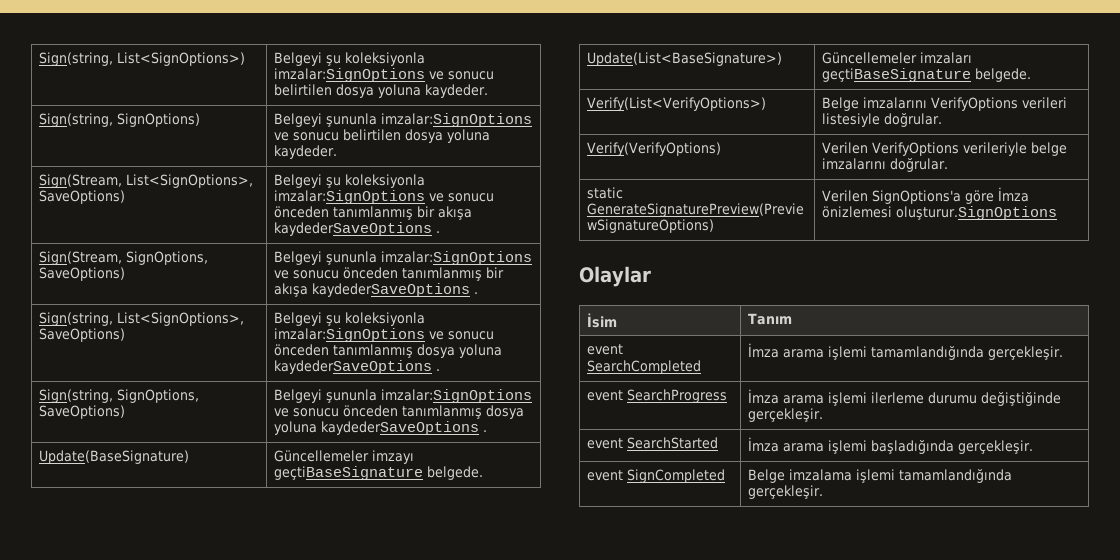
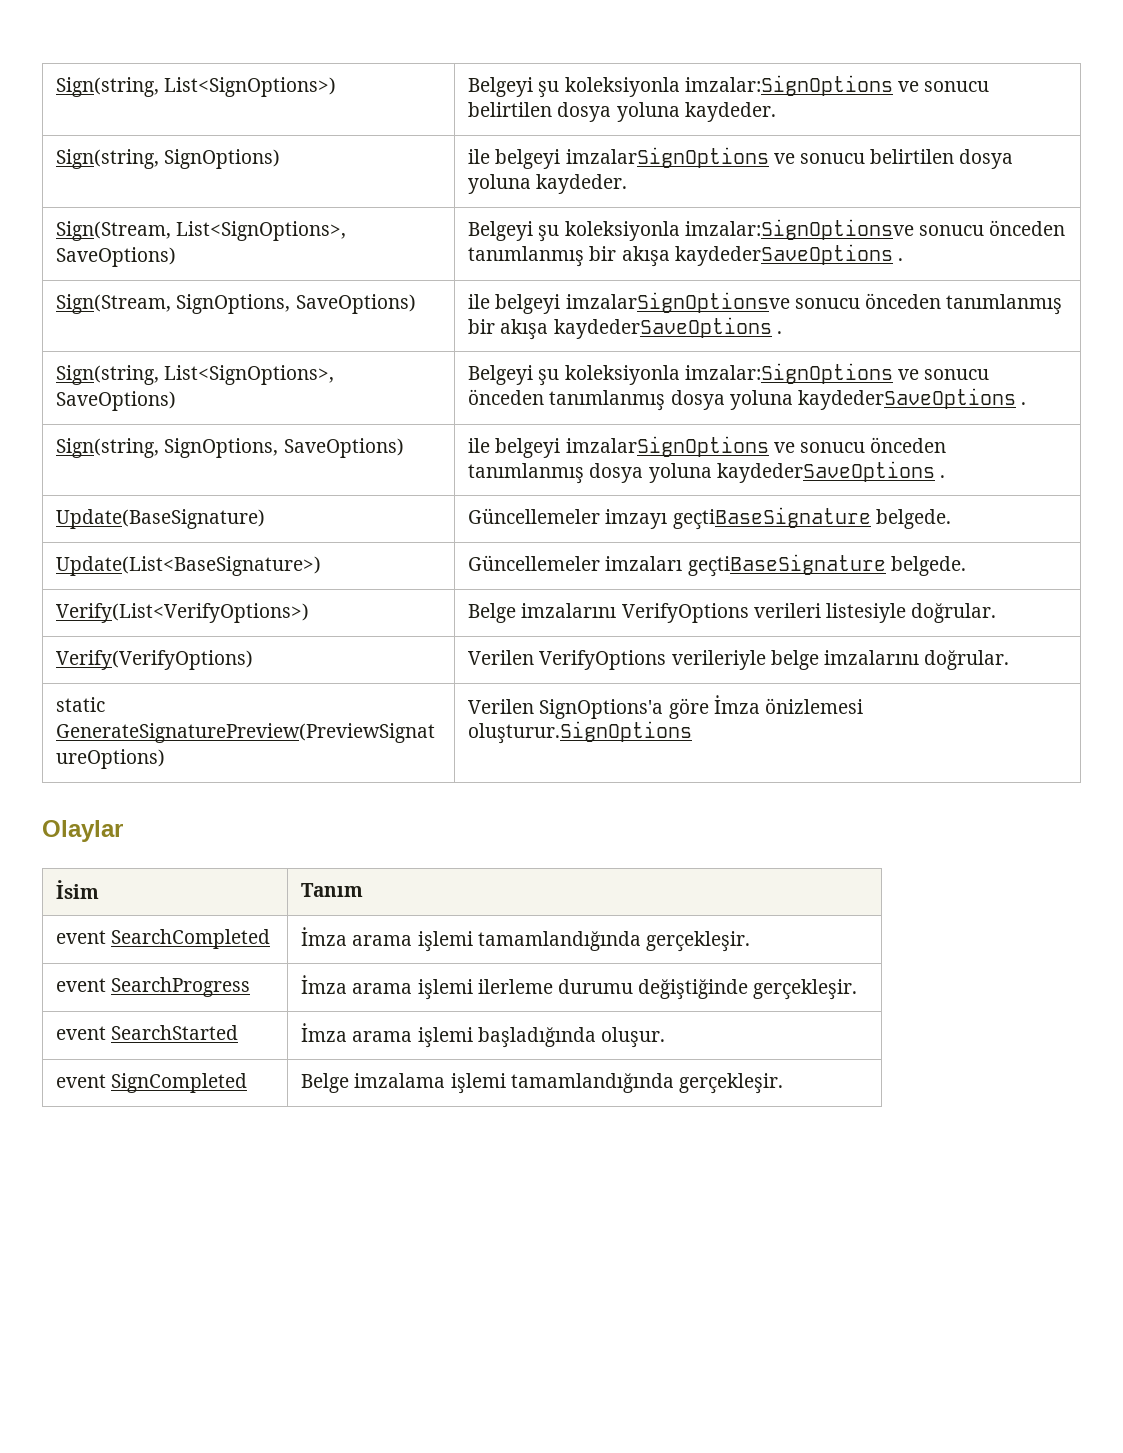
- Sign(string, SignOptions) | Belgeyi şununla imzalar:SignOptions ve sonucu belirtilen dosya yoluna kaydeder.
+ Sign(string, SignOptions) | ile belgeyi imzalarSignOptions ve sonucu belirtilen dosya yoluna kaydeder.
- Sign(Stream, List<SignOptions>, SaveOptions) | Belgeyi şu koleksiyonla imzalar:SignOptions ve sonucu önceden tanımlanmış bir akışa kaydederSaveOptions .
+ Sign(Stream, List<SignOptions>, SaveOptions) | Belgeyi şu koleksiyonla imzalar:SignOptionsve sonucu önceden tanımlanmış bir akışa kaydederSaveOptions .
- Sign(Stream, SignOptions, SaveOptions) | Belgeyi şununla imzalar:SignOptions ve sonucu önceden tanımlanmış bir akışa kaydederSaveOptions .
+ Sign(Stream, SignOptions, SaveOptions) | ile belgeyi imzalarSignOptionsve sonucu önceden tanımlanmış bir akışa kaydederSaveOptions .
- Sign(string, SignOptions, SaveOptions) | Belgeyi şununla imzalar:SignOptions ve sonucu önceden tanımlanmış dosya yoluna kaydederSaveOptions .
+ Sign(string, SignOptions, SaveOptions) | ile belgeyi imzalarSignOptions ve sonucu önceden tanımlanmış dosya yoluna kaydederSaveOptions .
- event SearchStarted | İmza arama işlemi başladığında gerçekleşir.
+ event SearchStarted | İmza arama işlemi başladığında oluşur.

